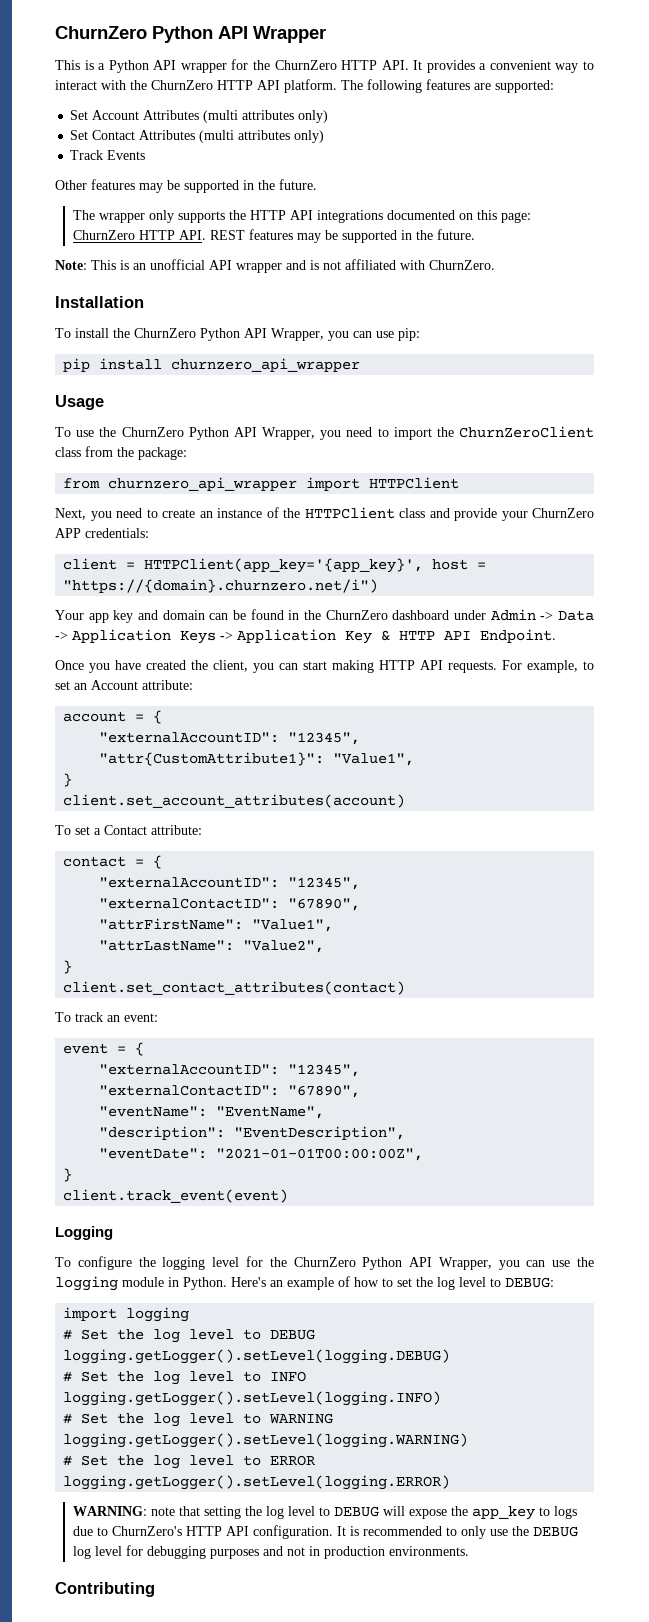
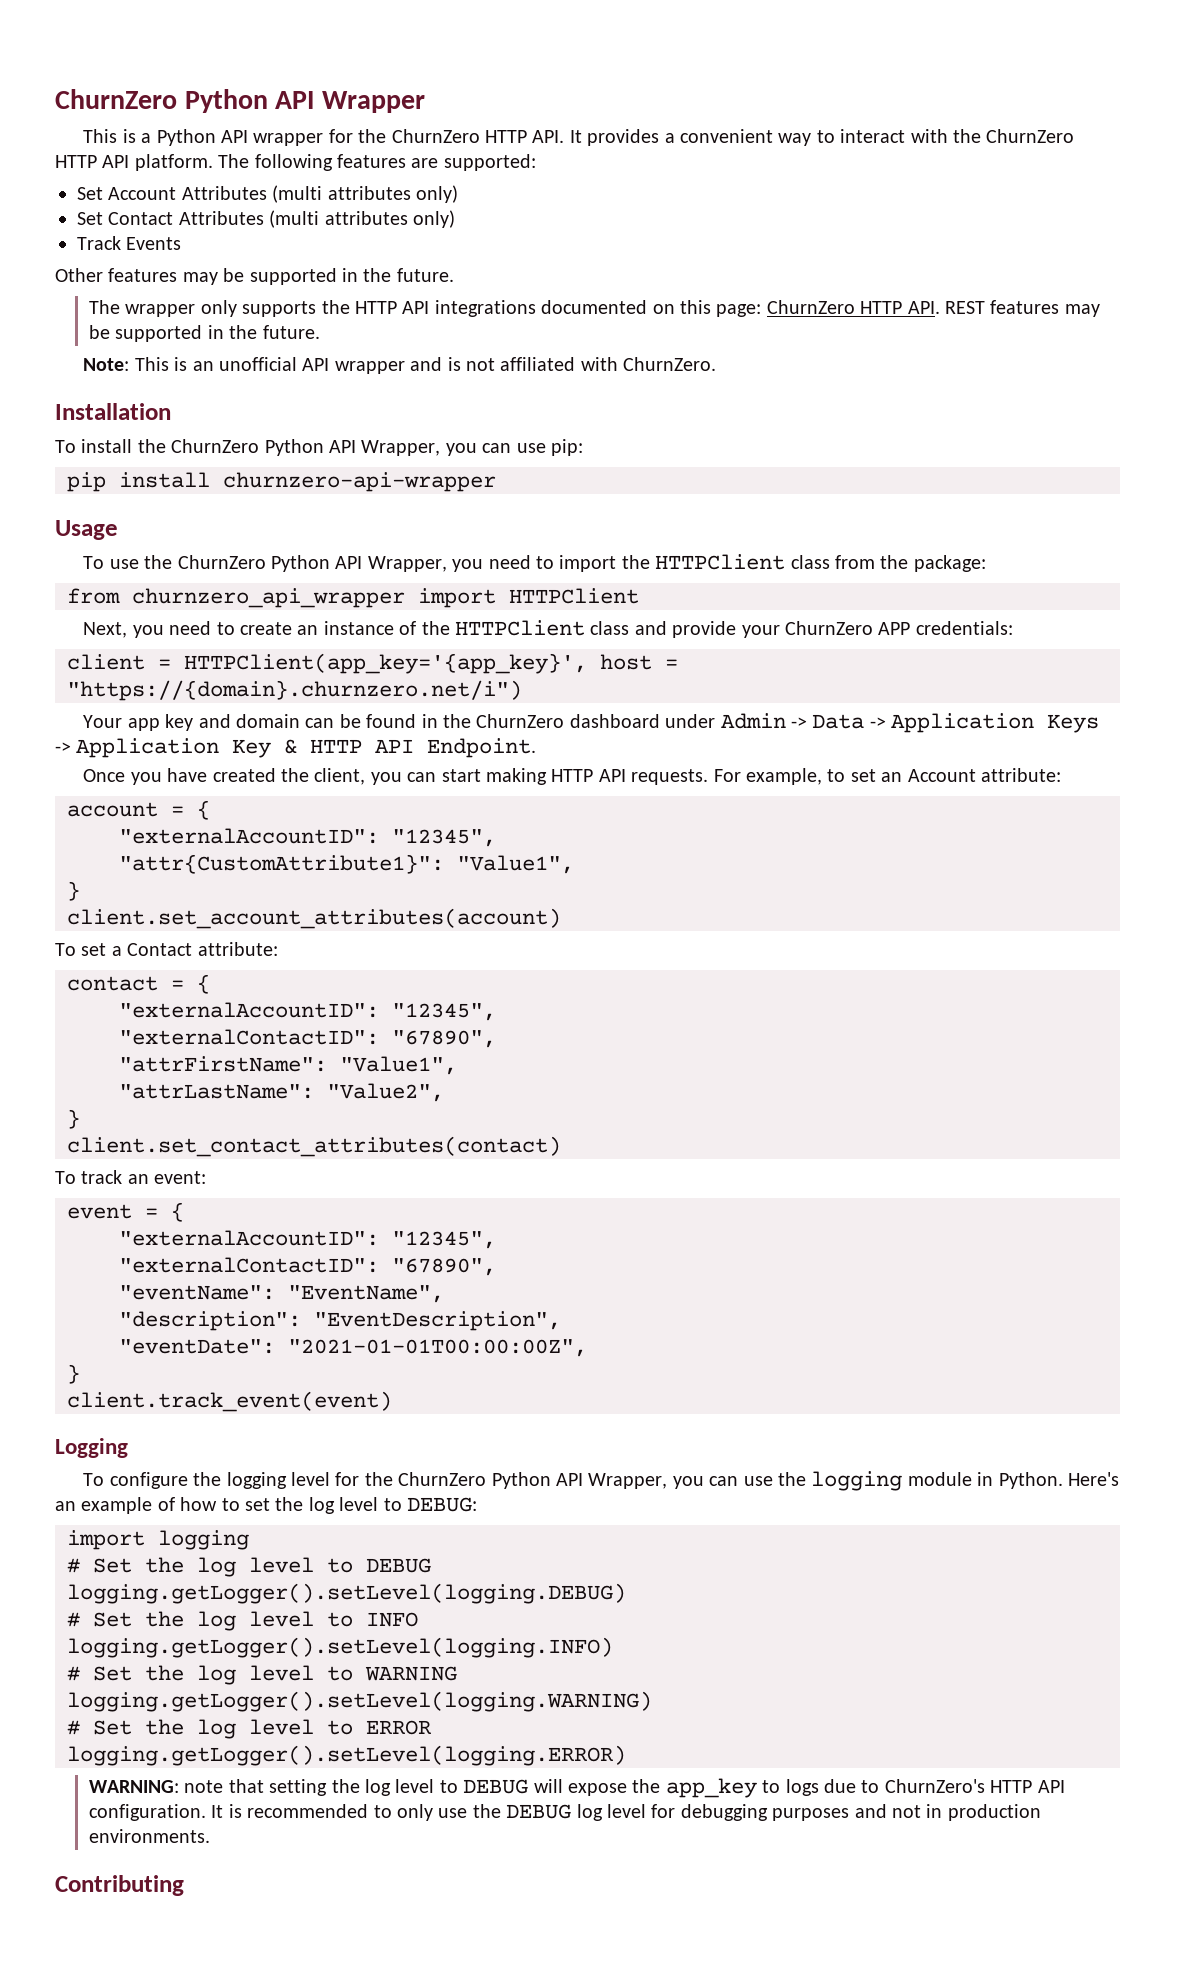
- pip install churnzero_api_wrapper
+ pip install churnzero-api-wrapper
- To use the ChurnZero Python API Wrapper, you need to import the ChurnZeroClient class from the package:
+ To use the ChurnZero Python API Wrapper, you need to import the HTTPClient class from the package:

